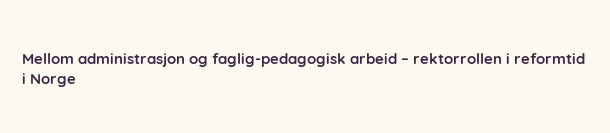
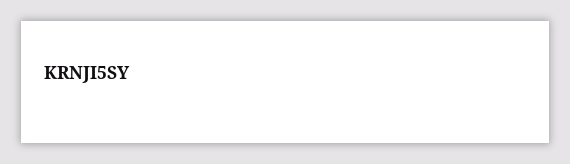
- Mellom administrasjon og faglig-pedagogisk arbeid – rektorrollen i reformtid i Norge
+ KRNJI5SY

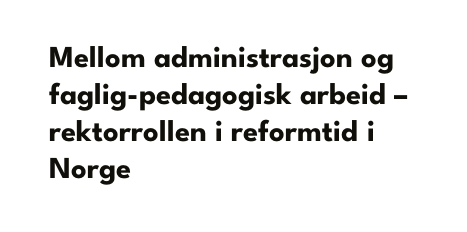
- KRNJI5SY
+ Mellom administrasjon og faglig-pedagogisk arbeid – rektorrollen i reformtid i Norge

